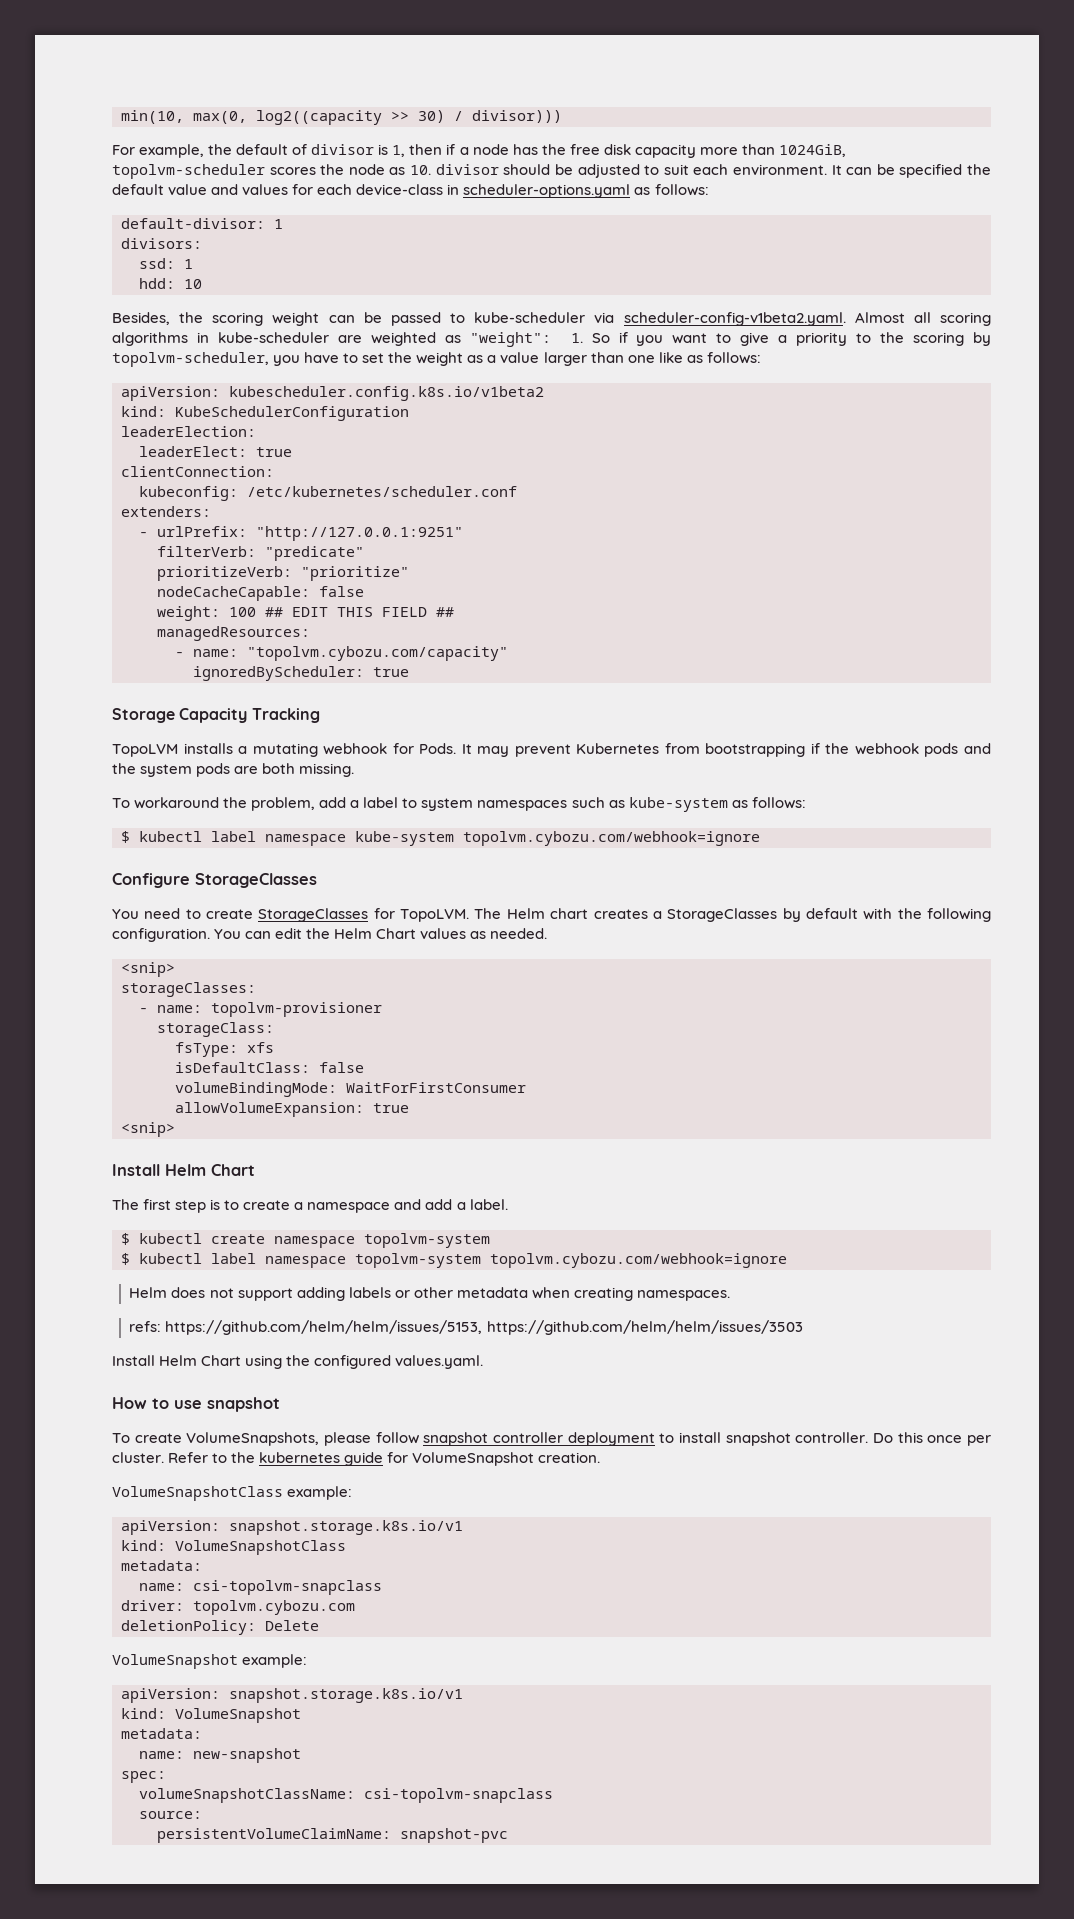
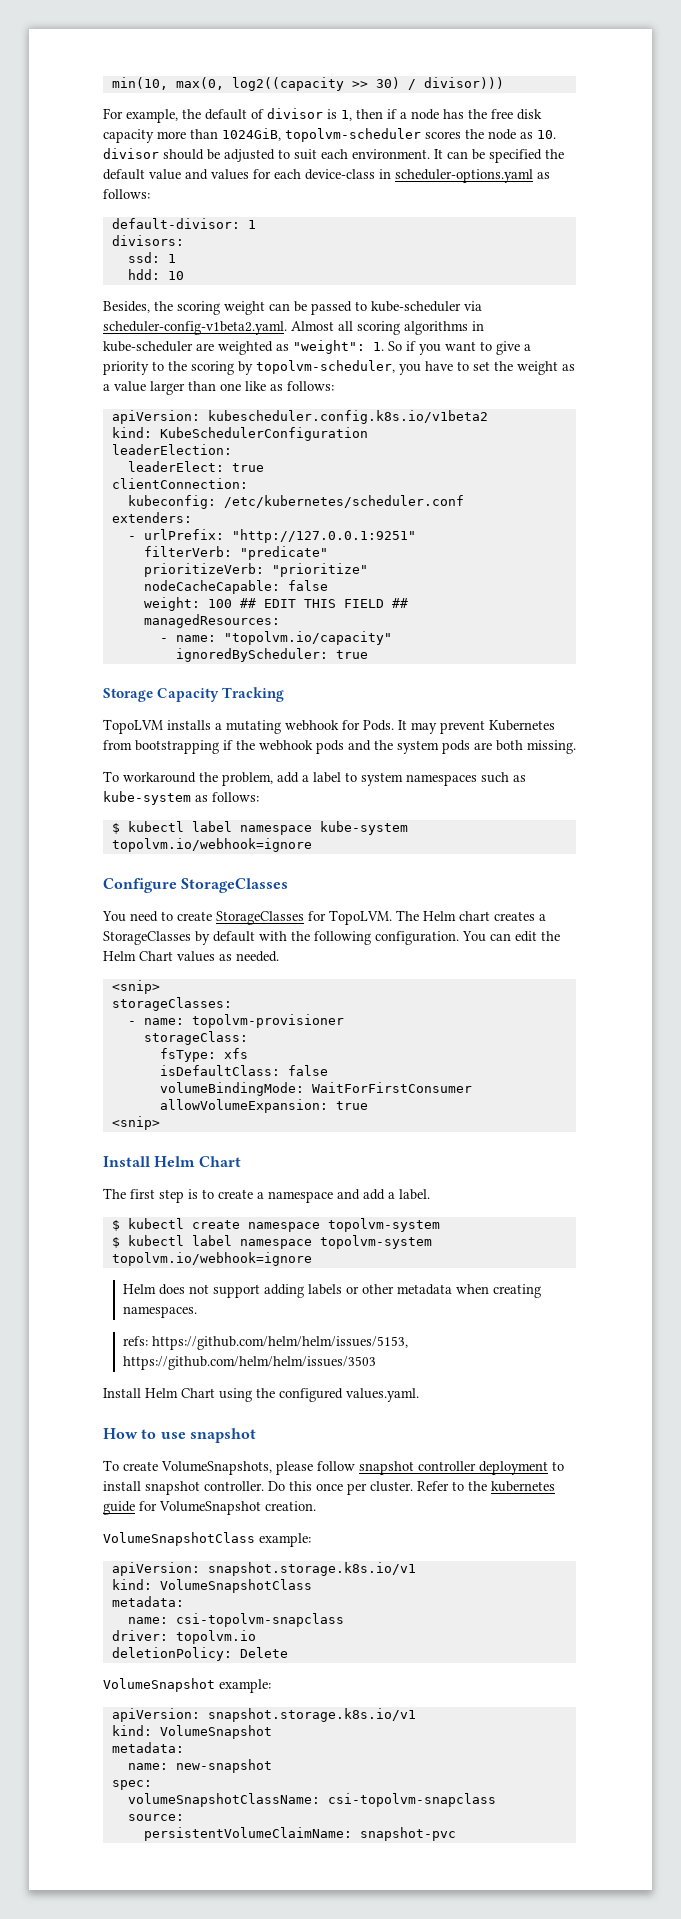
- - name: "topolvm.cybozu.com/capacity"
+ - name: "topolvm.io/capacity"
- $ kubectl label namespace kube-system topolvm.cybozu.com/webhook=ignore
+ $ kubectl label namespace kube-system topolvm.io/webhook=ignore
- $ kubectl label namespace topolvm-system topolvm.cybozu.com/webhook=ignore
+ $ kubectl label namespace topolvm-system topolvm.io/webhook=ignore
- driver: topolvm.cybozu.com
+ driver: topolvm.io

